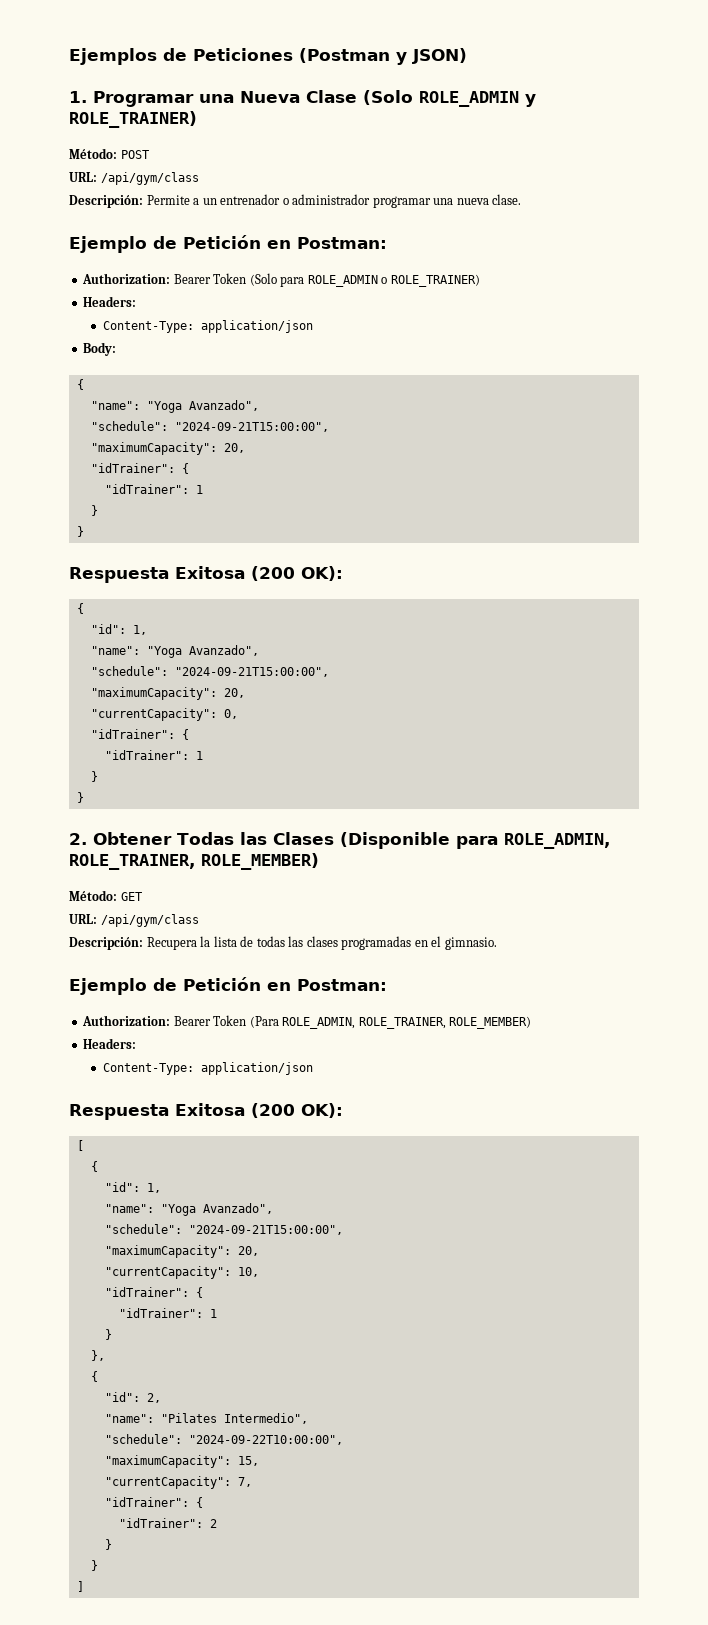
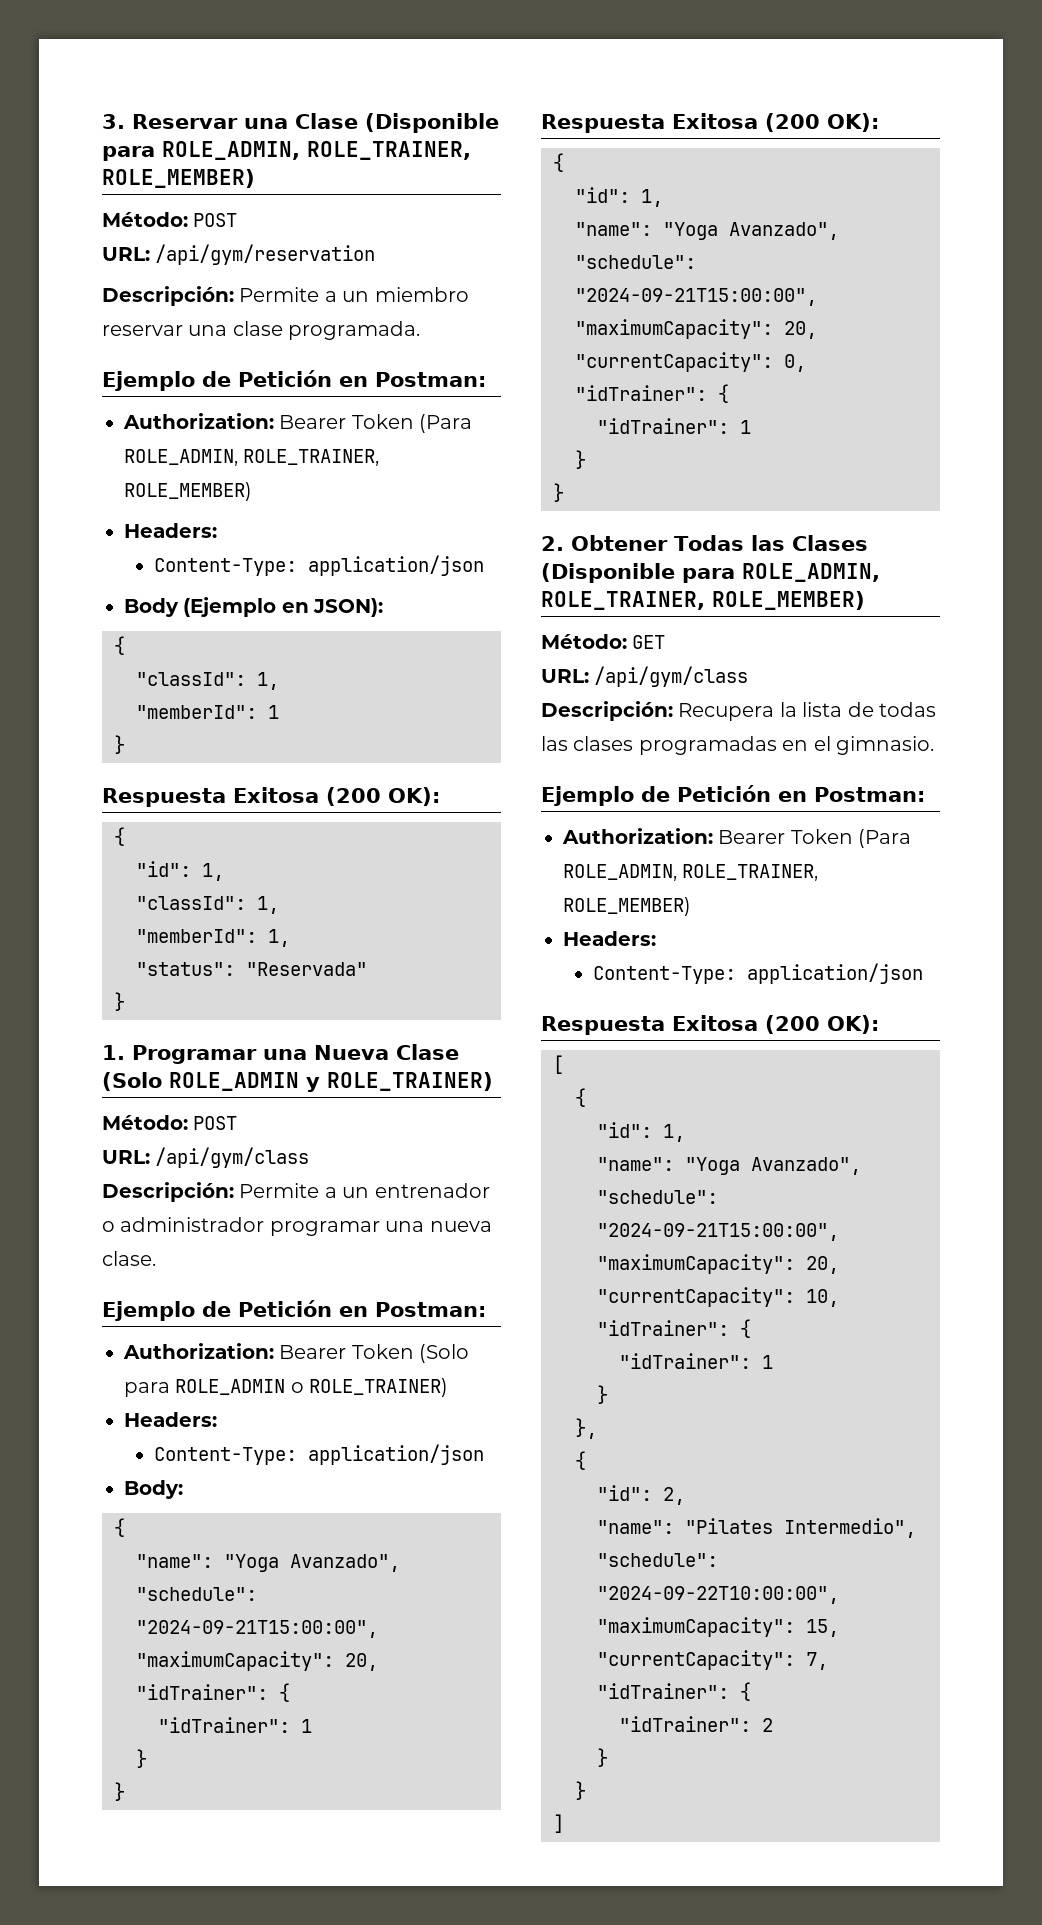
- Ejemplos de Peticiones (Postman y JSON)
+ 3. Reservar una Clase (Disponible para ROLE_ADMIN, ROLE_TRAINER, ROLE_MEMBER)
+ Método: POST
+ URL: /api/gym/reservation
+ Descripción: Permite a un miembro reservar una clase programada.
+ Ejemplo de Petición en Postman:
+ Authorization: Bearer Token (Para ROLE_ADMIN, ROLE_TRAINER, ROLE_MEMBER)
+ Headers:
+ Content-Type: application/json
+ Body (Ejemplo en JSON):
+ {
+ "classId": 1,
+ "memberId": 1
+ }
+ Respuesta Exitosa (200 OK):
+ {
+ "id": 1,
+ "classId": 1,
+ "memberId": 1,
+ "status": "Reservada"
+ }

